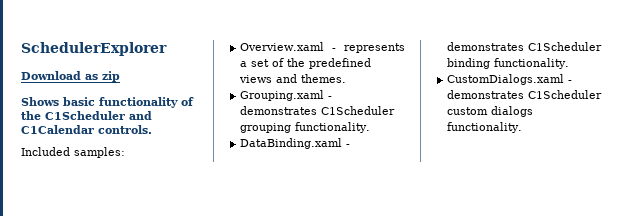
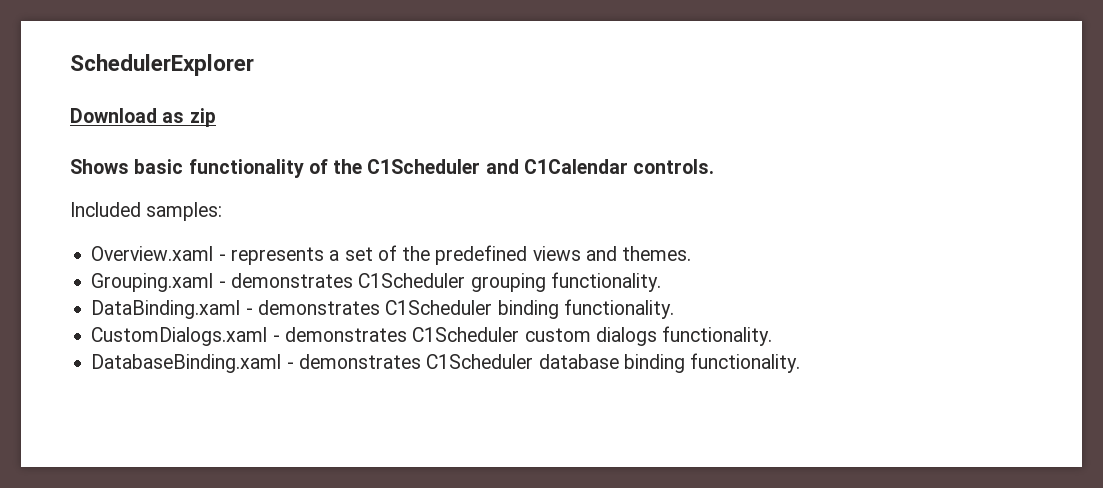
+ DatabaseBinding.xaml - demonstrates C1Scheduler database binding functionality.

